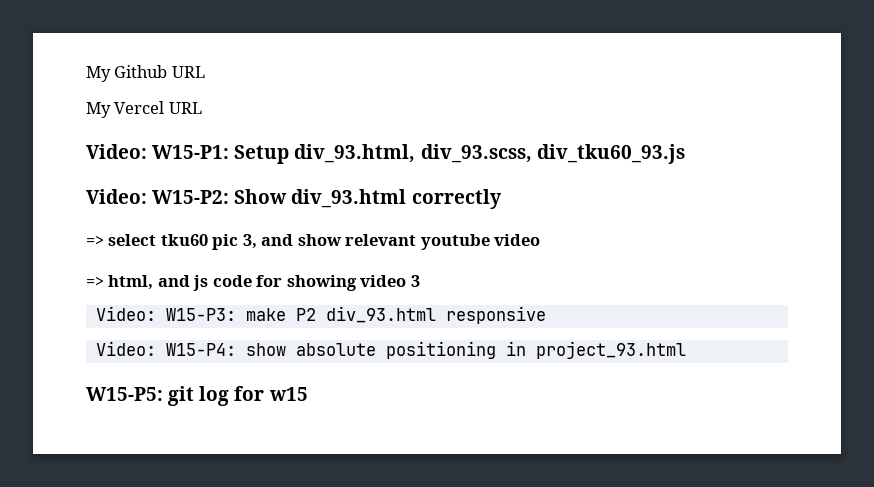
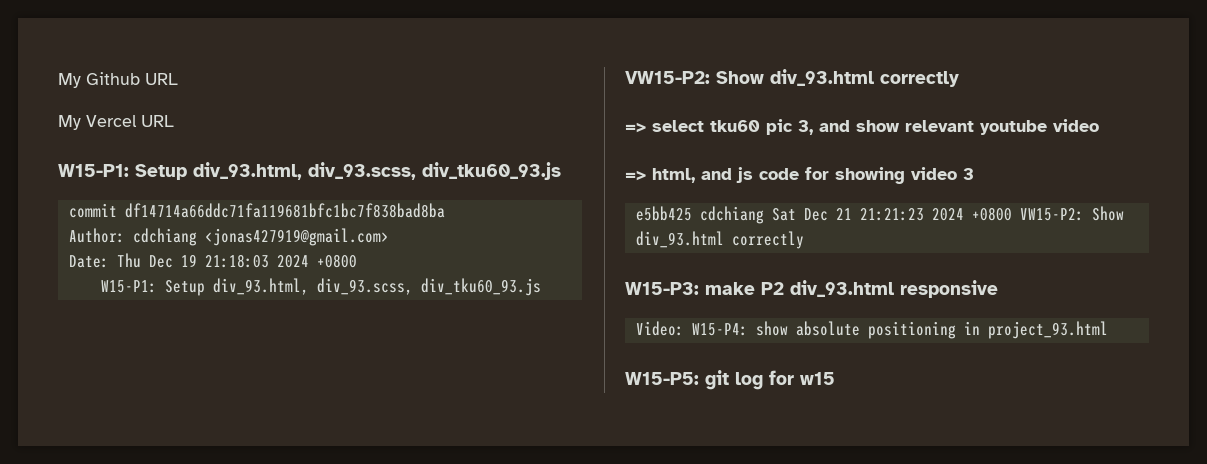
  My Vercel URL
- Video: W15-P1: Setup div_93.html, div_93.scss, div_tku60_93.js
- Video: W15-P2: Show div_93.html correctly
+ W15-P1: Setup div_93.html, div_93.scss, div_tku60_93.js
+ commit df14714a66ddc71fa119681bfc1bc7f838bad8ba
+ Author: cdchiang <jonas427919@gmail.com>
+ Date: Thu Dec 19 21:18:03 2024 +0800
+ W15-P1: Setup div_93.html, div_93.scss, div_tku60_93.js
+ VW15-P2: Show div_93.html correctly
- Video: W15-P3: make P2 div_93.html responsive
+ e5bb425 cdchiang Sat Dec 21 21:21:23 2024 +0800 VW15-P2: Show div_93.html correctly
+ W15-P3: make P2 div_93.html responsive

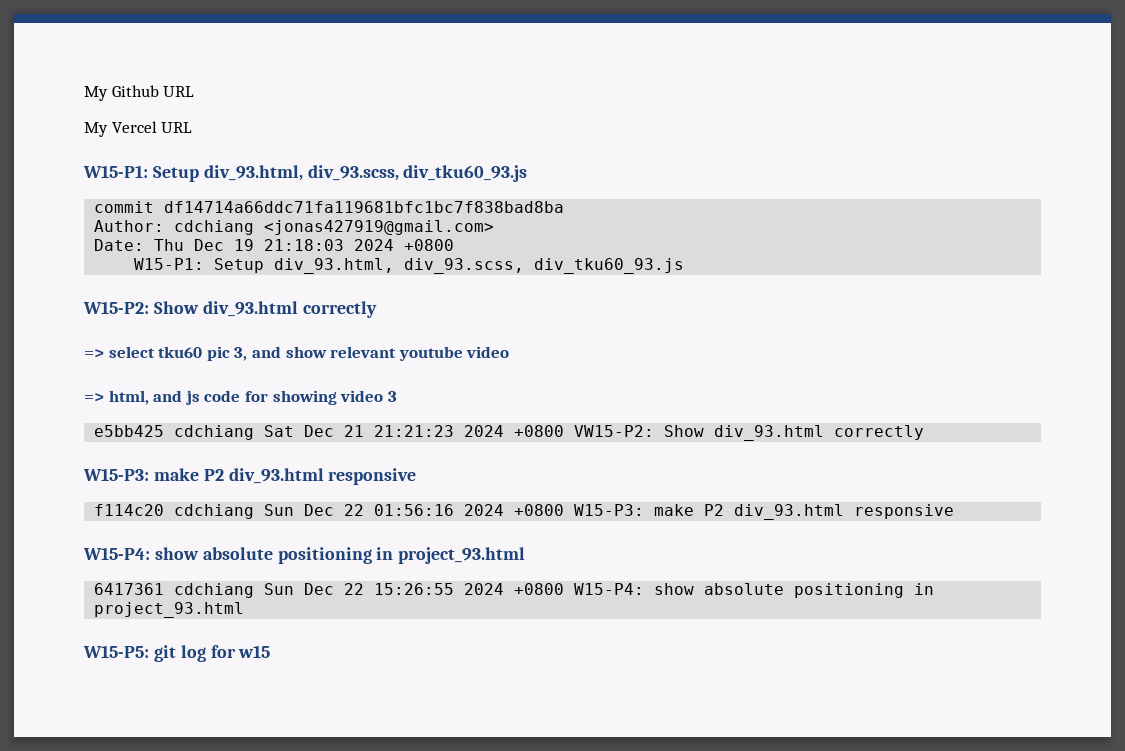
  Date: Thu Dec 19 21:18:03 2024 +0800
  W15-P1: Setup div_93.html, div_93.scss, div_tku60_93.js
- VW15-P2: Show div_93.html correctly
+ W15-P2: Show div_93.html correctly
- Video: W15-P4: show absolute positioning in project_93.html
+ f114c20 cdchiang Sun Dec 22 01:56:16 2024 +0800 W15-P3: make P2 div_93.html responsive
+ W15-P4: show absolute positioning in project_93.html
+ 6417361 cdchiang Sun Dec 22 15:26:55 2024 +0800 W15-P4: show absolute positioning in project_93.html

